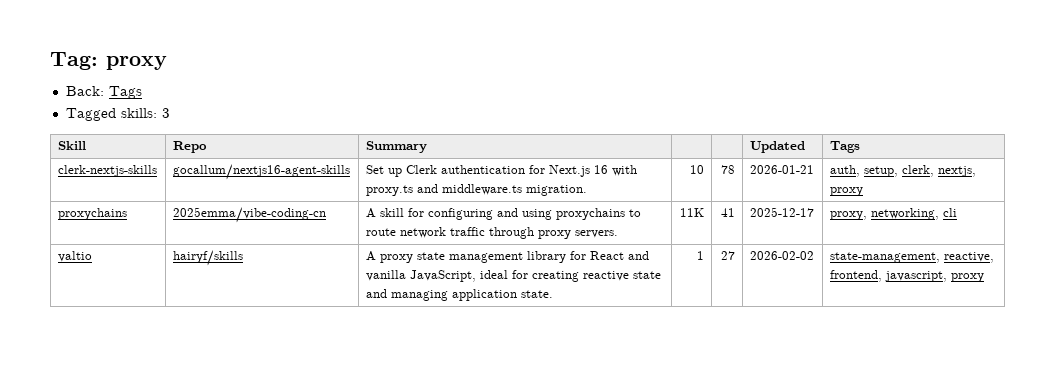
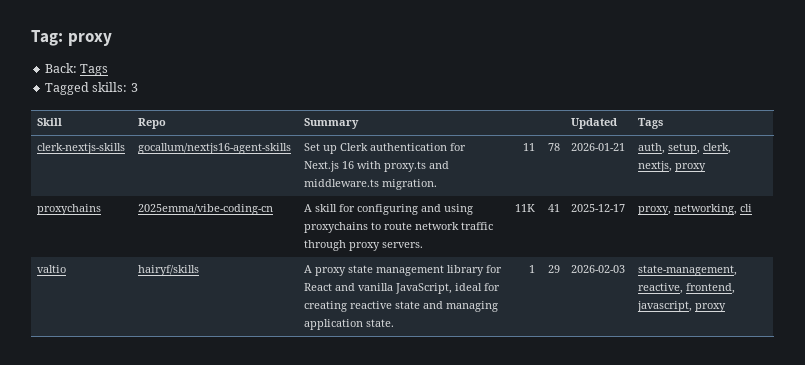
- clerk-nextjs-skills | gocallum/nextjs16-agent-skills | Set up Clerk authentication for Next.js 16 with proxy.ts and middleware.ts migration. | 10 | 78 | 2026-01-21 | auth, setup, clerk, nextjs, proxy
+ clerk-nextjs-skills | gocallum/nextjs16-agent-skills | Set up Clerk authentication for Next.js 16 with proxy.ts and middleware.ts migration. | 11 | 78 | 2026-01-21 | auth, setup, clerk, nextjs, proxy
- valtio | hairyf/skills | A proxy state management library for React and vanilla JavaScript, ideal for creating reactive state and managing application state. | 1 | 27 | 2026-02-02 | state-management, reactive, frontend, javascript, proxy
+ valtio | hairyf/skills | A proxy state management library for React and vanilla JavaScript, ideal for creating reactive state and managing application state. | 1 | 29 | 2026-02-03 | state-management, reactive, frontend, javascript, proxy

